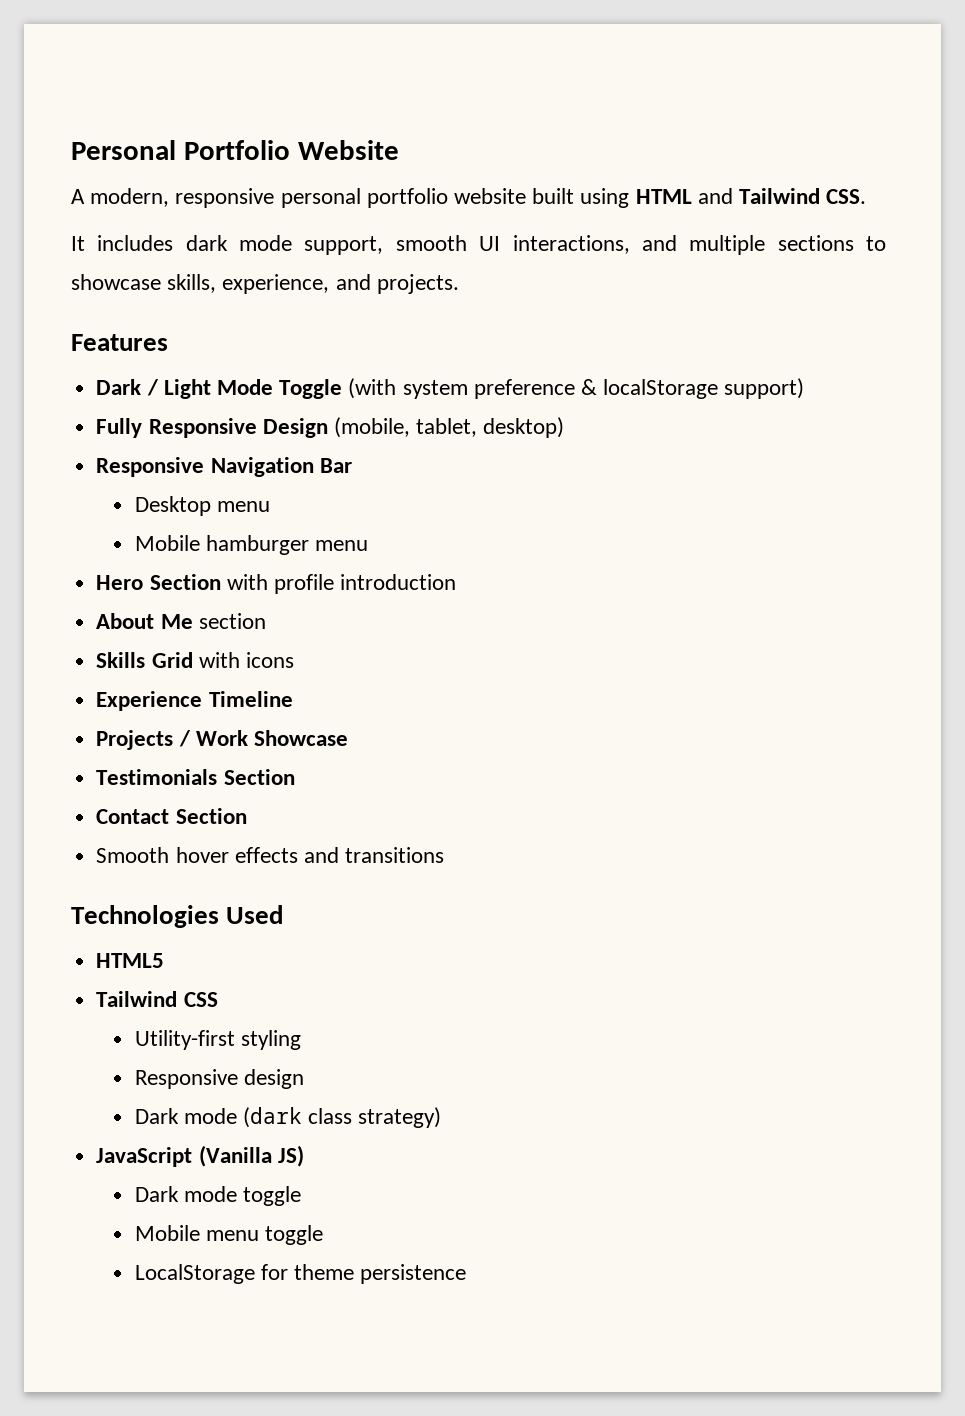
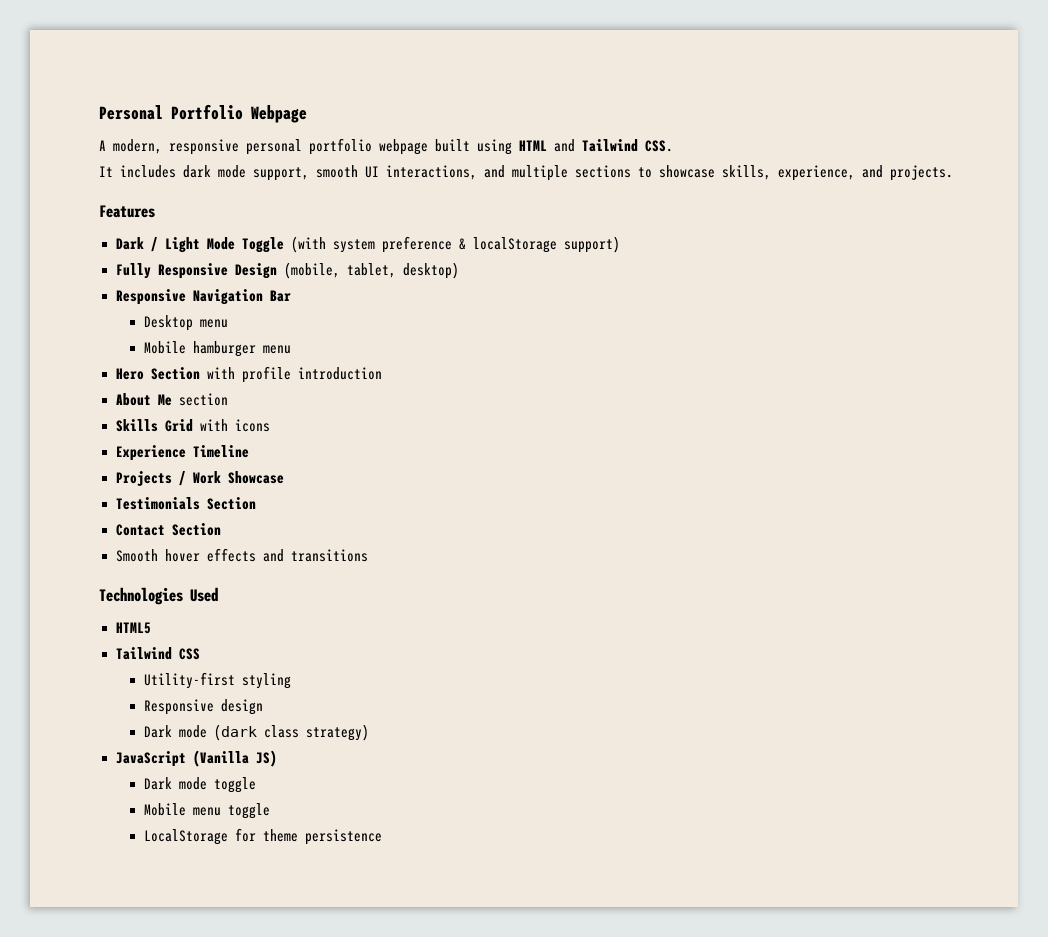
- Personal Portfolio Website
+ Personal Portfolio Webpage
- A modern, responsive personal portfolio website built using HTML and Tailwind CSS.
+ A modern, responsive personal portfolio webpage built using HTML and Tailwind CSS.

